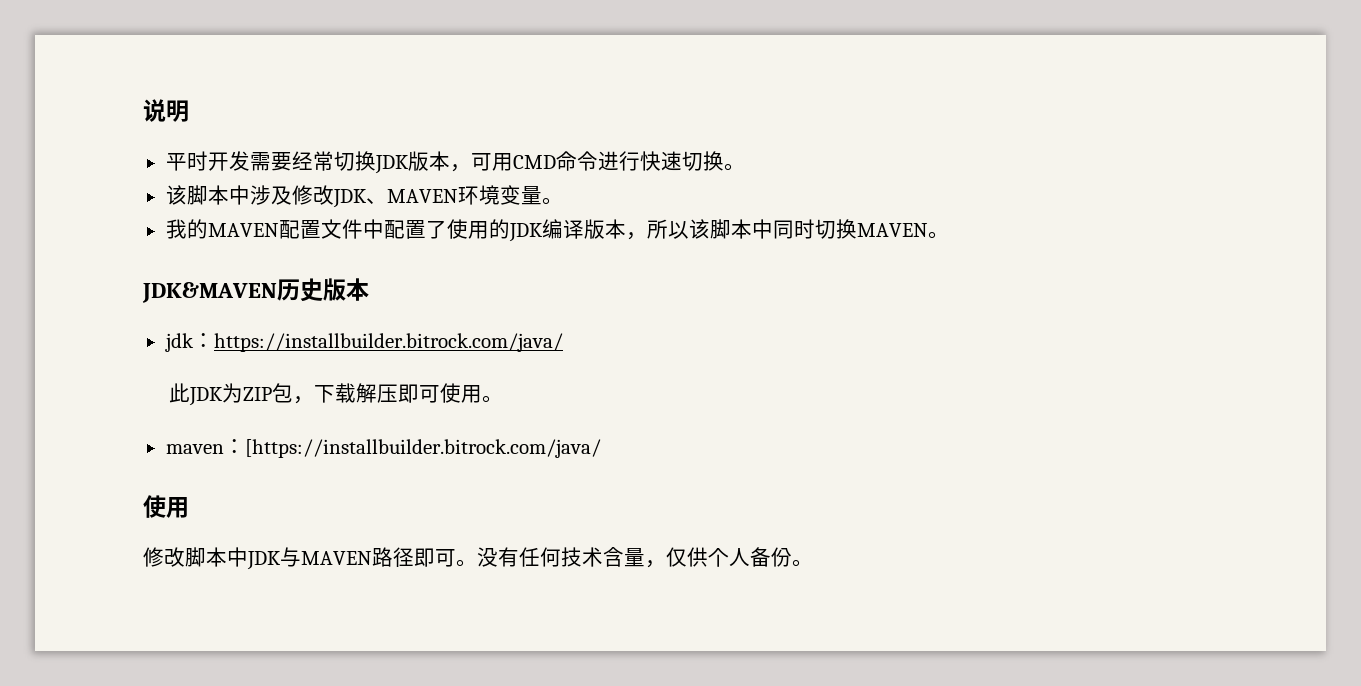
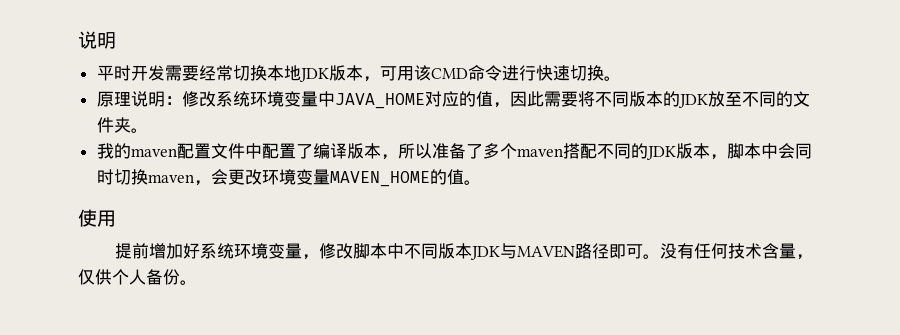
- 平时开发需要经常切换JDK版本，可用CMD命令进行快速切换。
+ 平时开发需要经常切换本地JDK版本，可用该CMD命令进行快速切换。
- 该脚本中涉及修改JDK、MAVEN环境变量。
+ 原理说明：修改系统环境变量中JAVA_HOME对应的值，因此需要将不同版本的JDK放至不同的文件夹。
- 我的MAVEN配置文件中配置了使用的JDK编译版本，所以该脚本中同时切换MAVEN。
- JDK&MAVEN历史版本
- jdk：https://installbuilder.bitrock.com/java/
- 此JDK为ZIP包，下载解压即可使用。
- maven：[https://installbuilder.bitrock.com/java/
+ 我的maven配置文件中配置了编译版本，所以准备了多个maven搭配不同的JDK版本，脚本中会同时切换maven，会更改环境变量MAVEN_HOME的值。
  使用
- 修改脚本中JDK与MAVEN路径即可。
+ 提前增加好系统环境变量，修改脚本中不同版本JDK与MAVEN路径即可。

